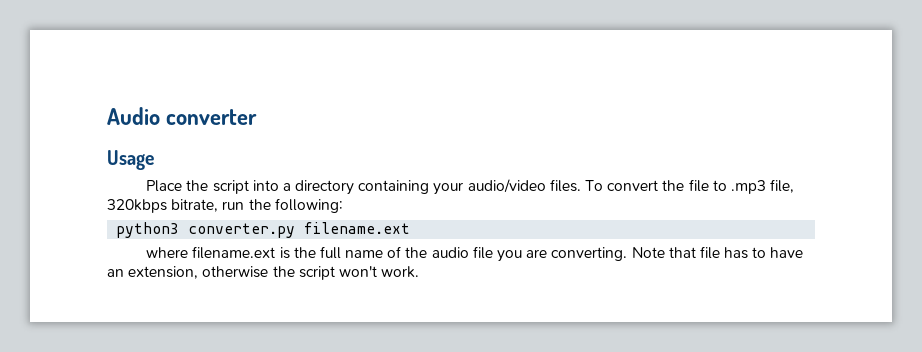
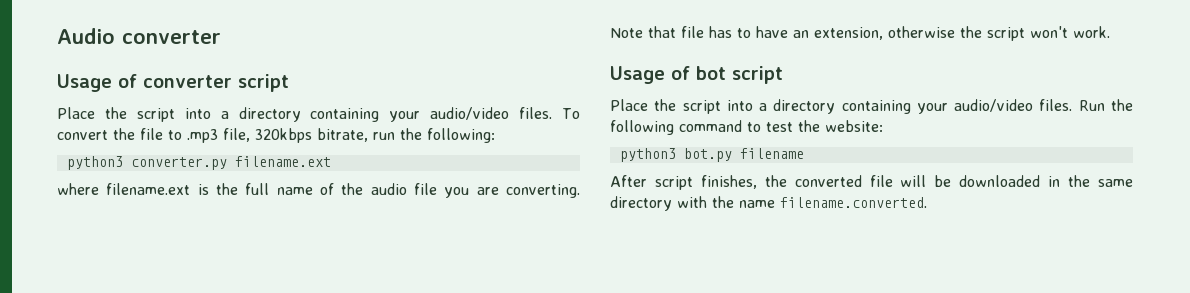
- Usage
+ Usage of converter script
+ Usage of bot script
+ Place the script into a directory containing your audio/video files. Run the following command to test the website:
+ python3 bot.py filename
+ After script finishes, the converted file will be downloaded in the same directory with the name filename.converted.

